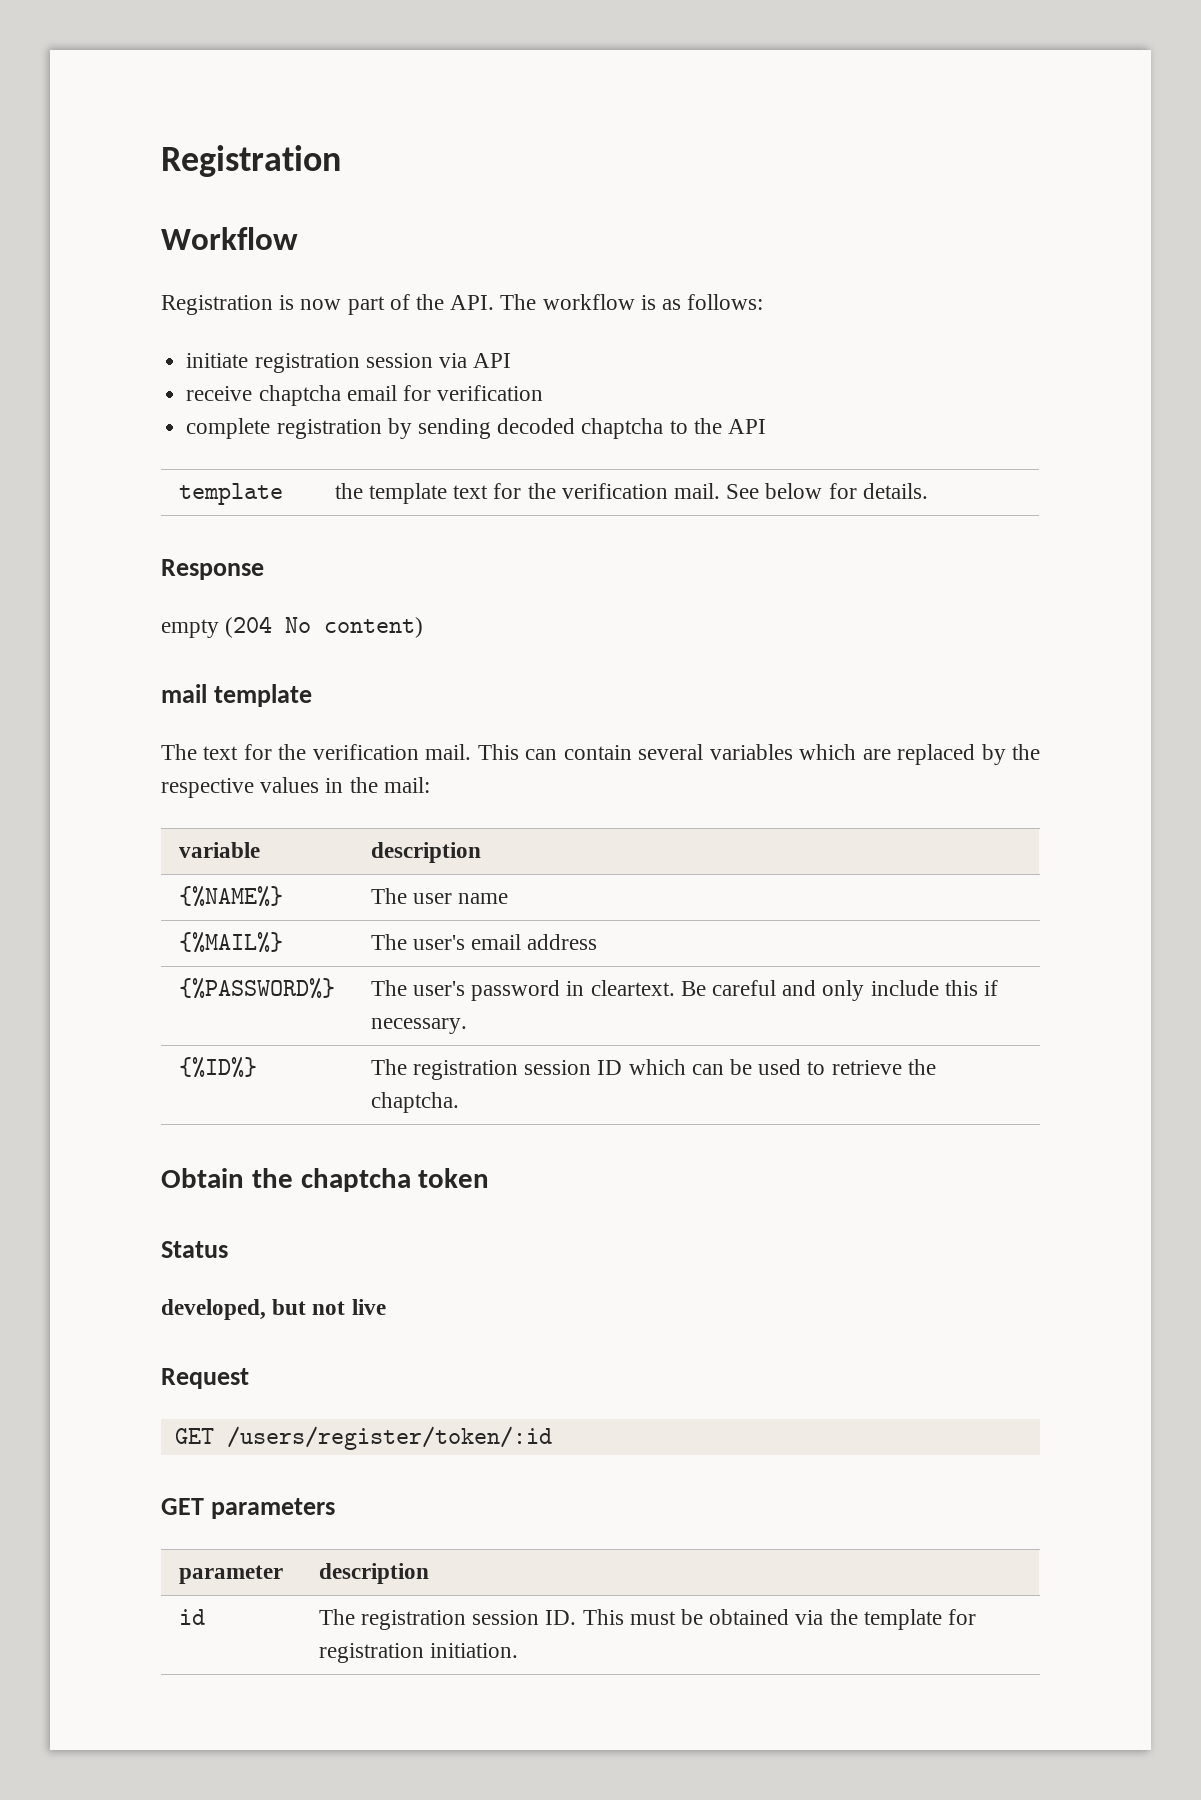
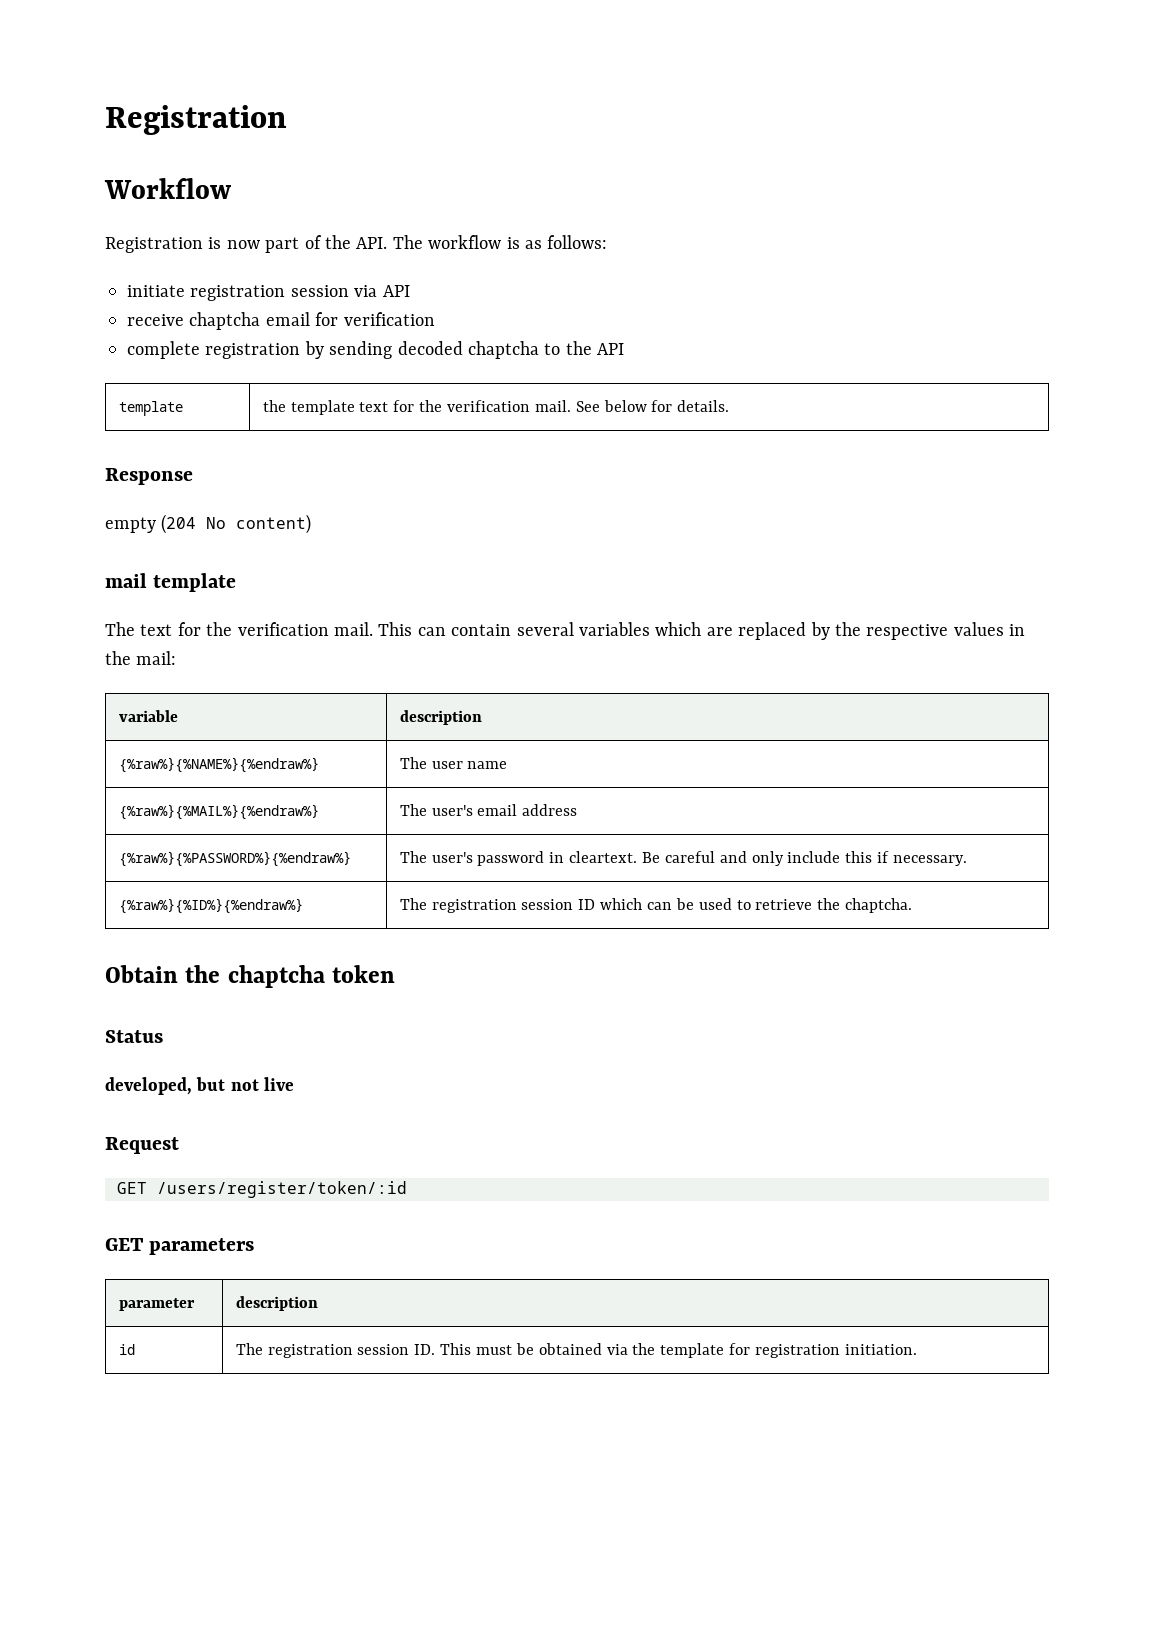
- {%NAME%} | The user name
+ {%raw%}{%NAME%}{%endraw%} | The user name
- {%MAIL%} | The user's email address
+ {%raw%}{%MAIL%}{%endraw%} | The user's email address
- {%PASSWORD%} | The user's password in cleartext. Be careful and only include this if necessary.
+ {%raw%}{%PASSWORD%}{%endraw%} | The user's password in cleartext. Be careful and only include this if necessary.
- {%ID%} | The registration session ID which can be used to retrieve the chaptcha.
+ {%raw%}{%ID%}{%endraw%} | The registration session ID which can be used to retrieve the chaptcha.

